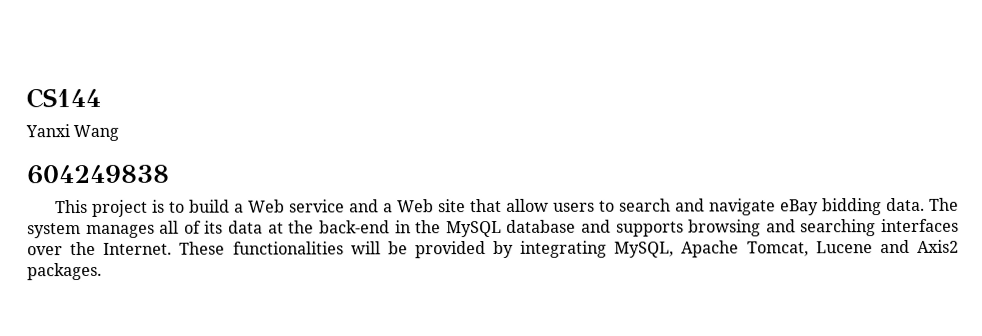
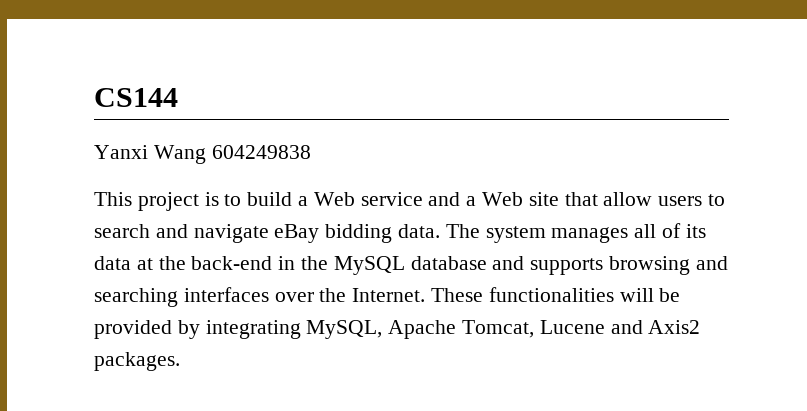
- Yanxi Wang
- 604249838
+ Yanxi Wang 604249838

